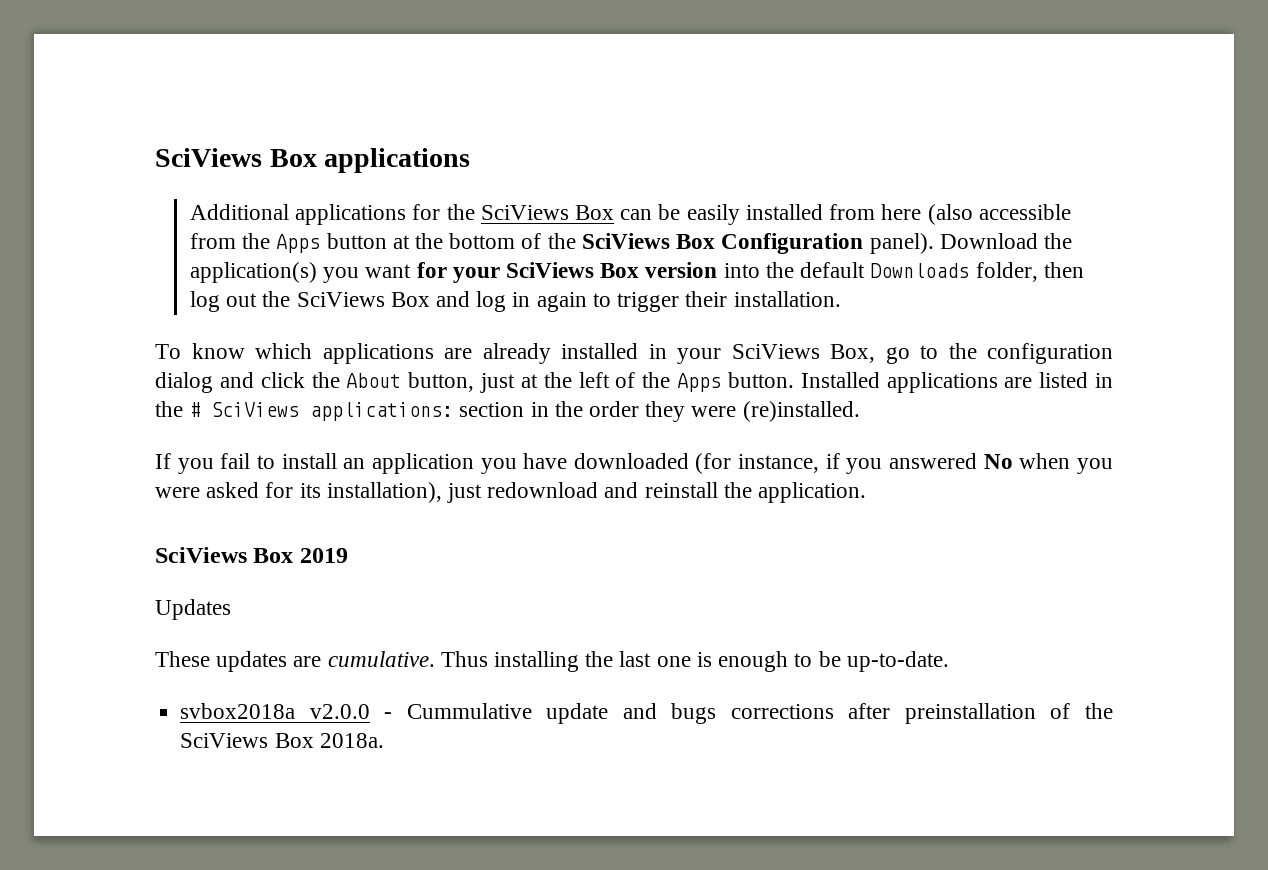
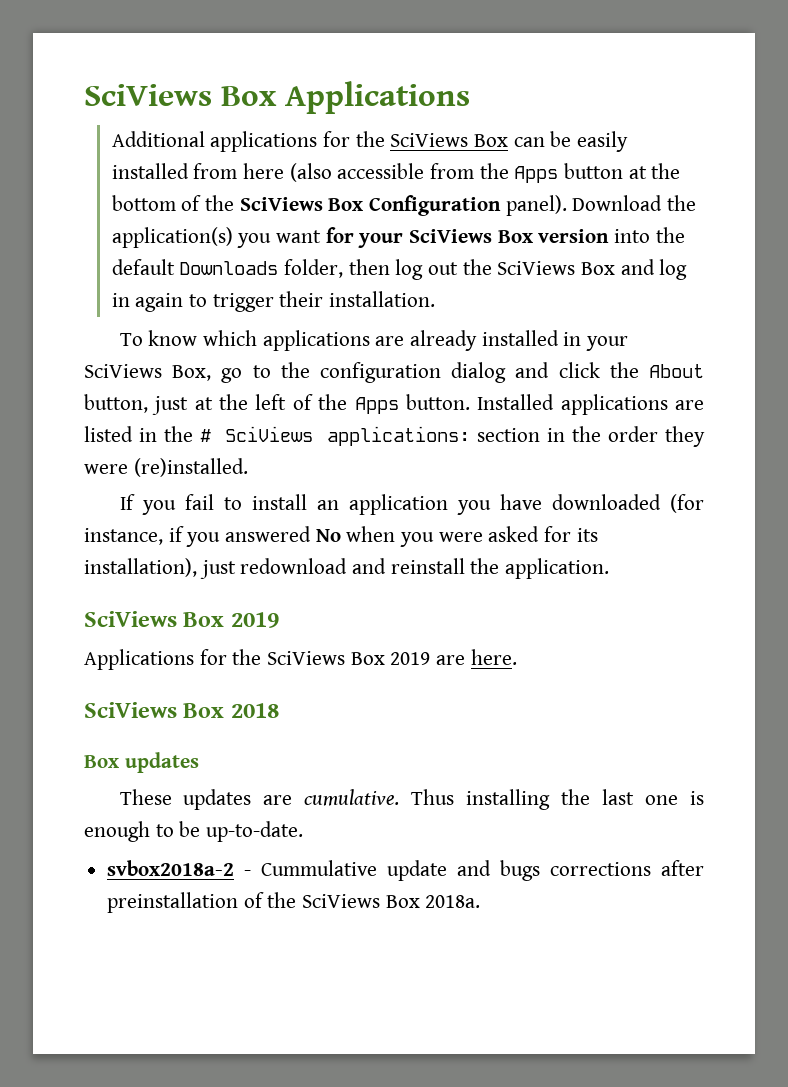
- SciViews Box applications
+ SciViews Box Applications
- Updates
+ Applications for the SciViews Box 2019 are here.
+ SciViews Box 2018
+ Box updates
- svbox2018a v2.0.0 - Cummulative update and bugs corrections after preinstallation of the SciViews Box 2018a.
+ svbox2018a-2 - Cummulative update and bugs corrections after preinstallation of the SciViews Box 2018a.

